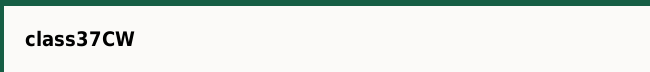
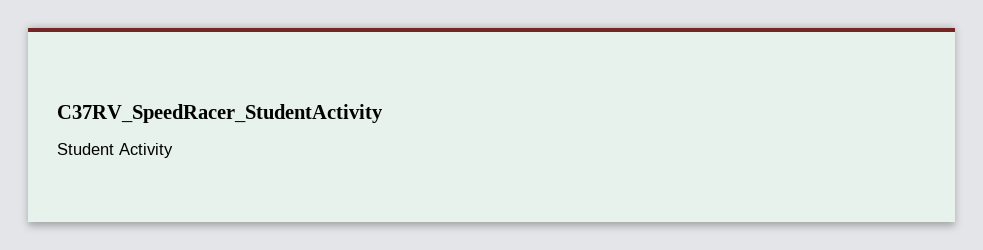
- class37CW
+ C37RV_SpeedRacer_StudentActivity
+ Student Activity

